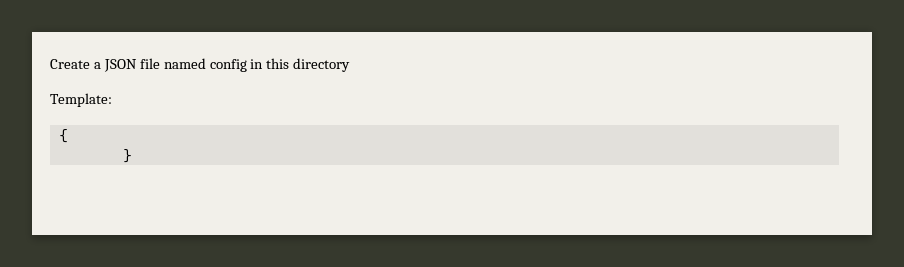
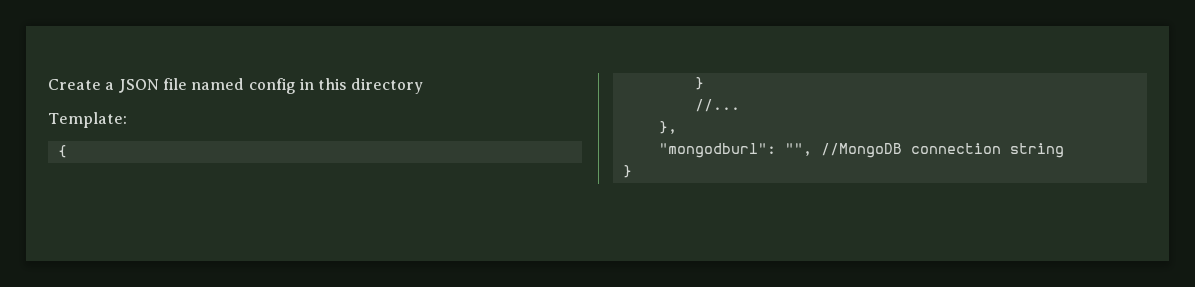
+ //...
+ },
+ "mongodburl": "", //MongoDB connection string
+ }

